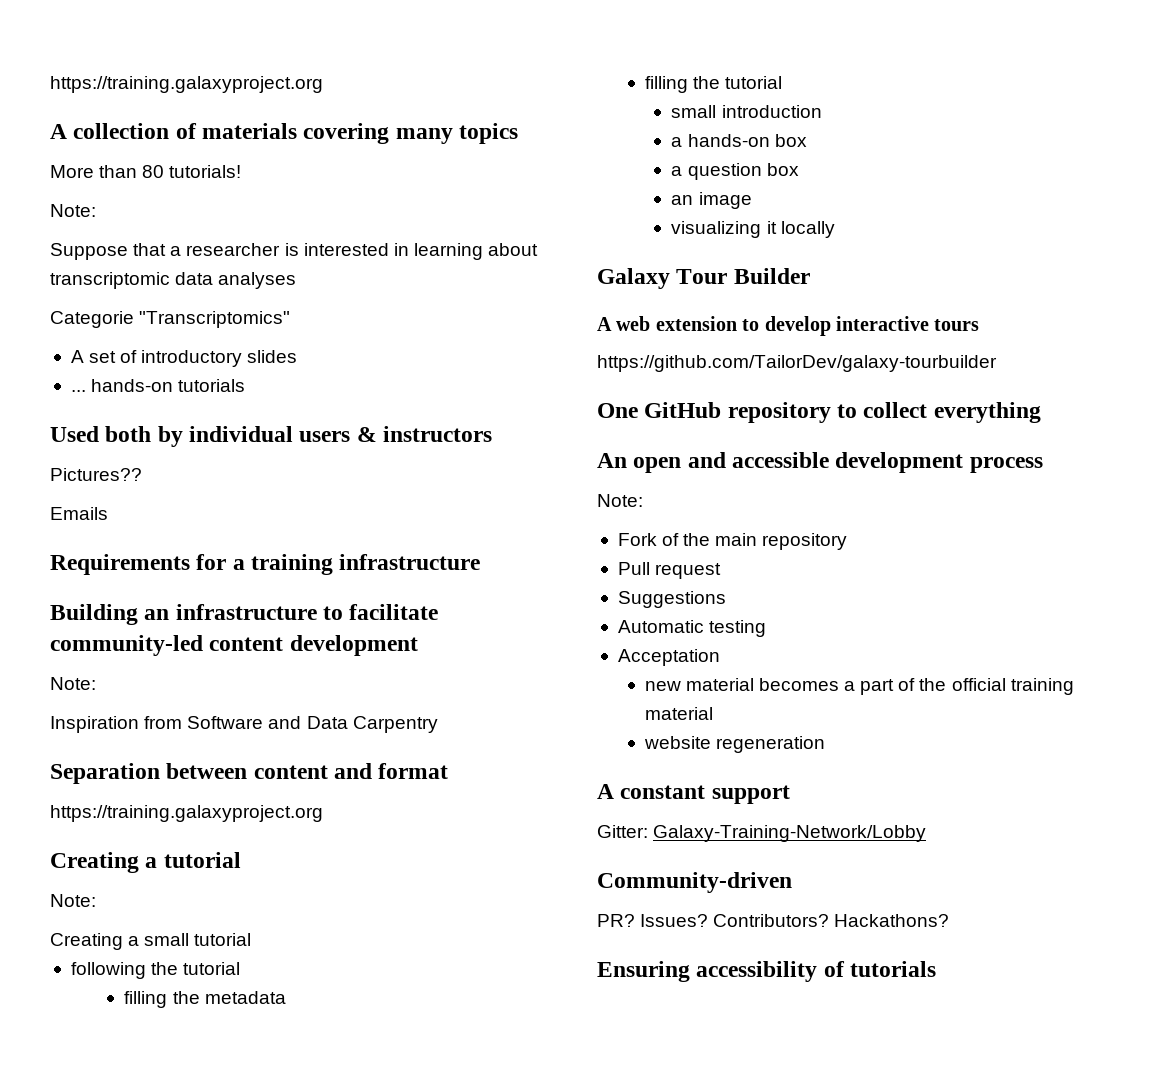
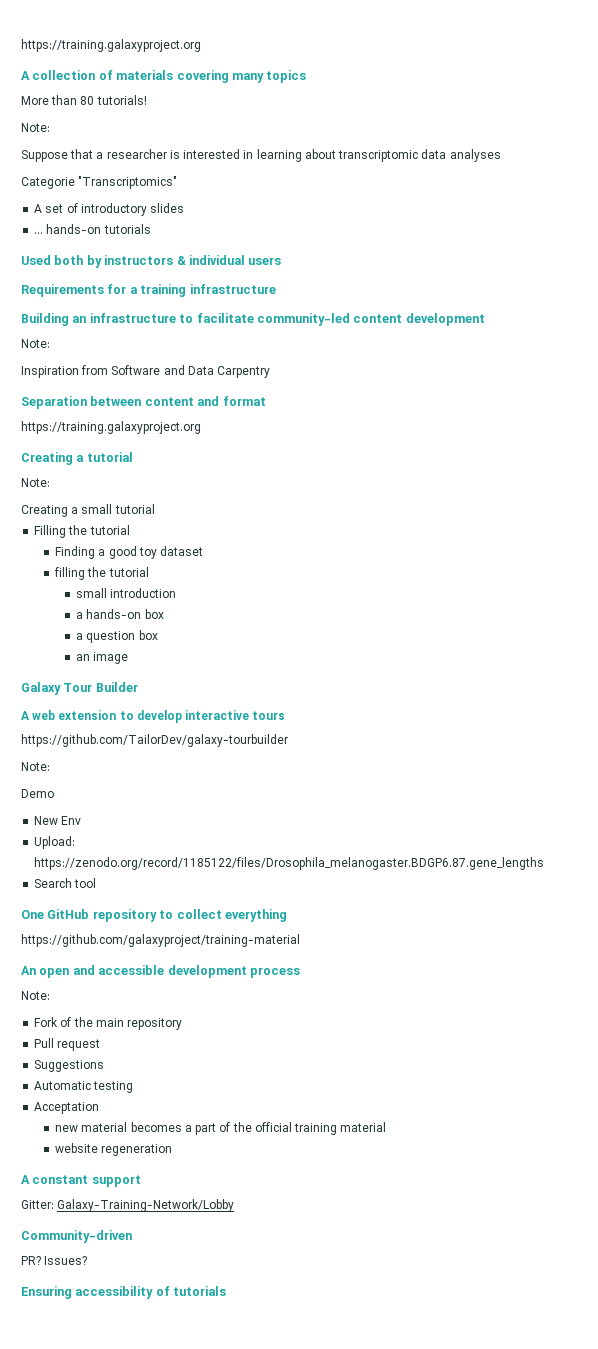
- Used both by individual users & instructors
- Pictures??
- Emails
+ Used both by instructors & individual users
- following the tutorial
- filling the metadata
+ Filling the tutorial
+ Finding a good toy dataset
- visualizing it locally
  https://github.com/TailorDev/galaxy-tourbuilder
+ Note:
+ Demo
+ New Env
+ Upload: https://zenodo.org/record/1185122/files/Drosophila_melanogaster.BDGP6.87.gene_lengths
+ Search tool
+ https://github.com/galaxyproject/training-material
- Contributors? Hackathons?

